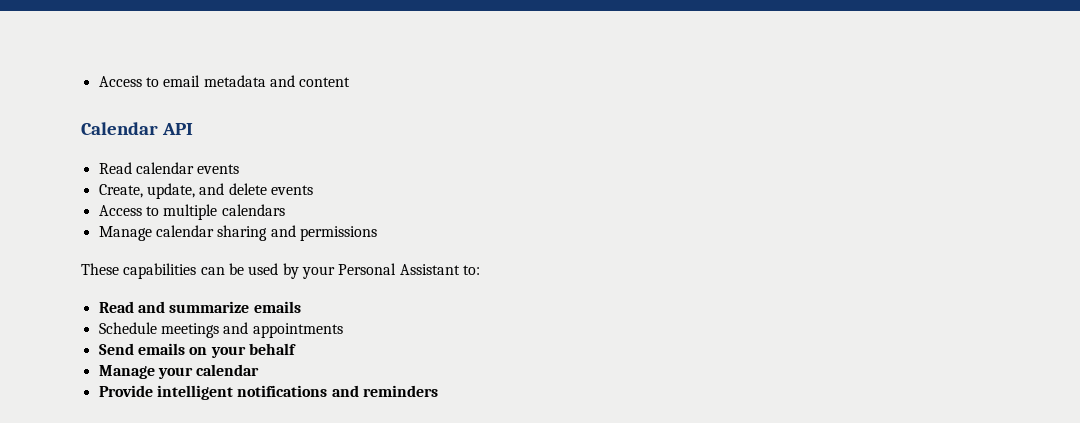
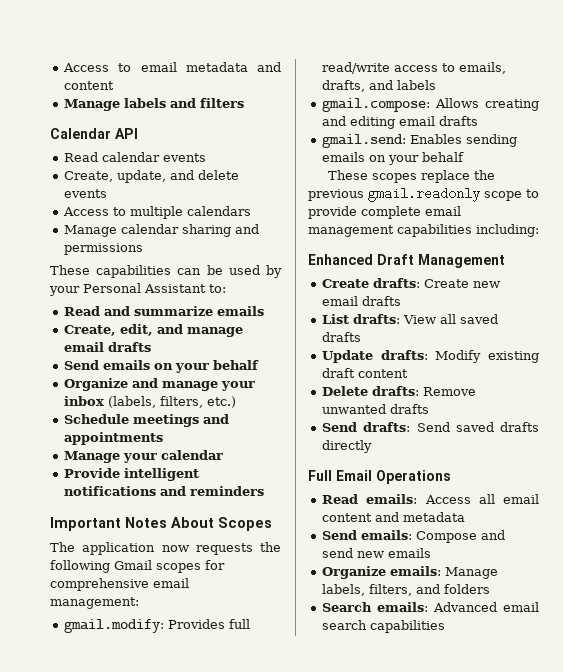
+ Manage labels and filters
- Schedule meetings and appointments
+ Create, edit, and manage email drafts
+ Organize and manage your inbox (labels, filters, etc.)
+ Schedule meetings and appointments
+ Important Notes About Scopes
+ The application now requests the following Gmail scopes for comprehensive email management:
+ gmail.modify: Provides full read/write access to emails, drafts, and labels
+ gmail.compose: Allows creating and editing email drafts
+ gmail.send: Enables sending emails on your behalf
+ These scopes replace the previous gmail.readonly scope to provide complete email management capabilities including:
+ Enhanced Draft Management
+ Create drafts: Create new email drafts
+ List drafts: View all saved drafts
+ Update drafts: Modify existing draft content
+ Delete drafts: Remove unwanted drafts
+ Send drafts: Send saved drafts directly
+ Full Email Operations
+ Read emails: Access all email content and metadata
+ Send emails: Compose and send new emails
+ Organize emails: Manage labels, filters, and folders
+ Search emails: Advanced email search capabilities

